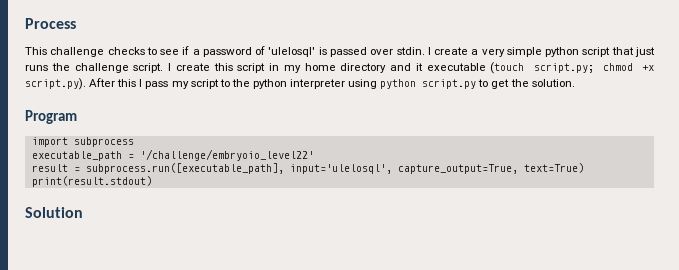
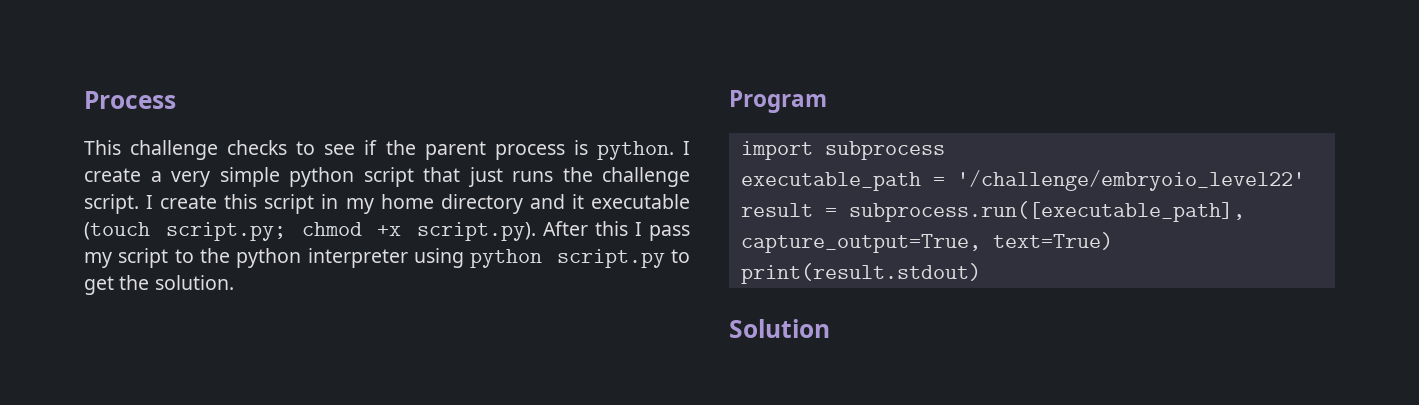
- This challenge checks to see if a password of 'ulelosql' is passed over stdin.
+ This challenge checks to see if the parent process is python.
- result = subprocess.run([executable_path], input='ulelosql', capture_output=True, text=True)
+ result = subprocess.run([executable_path], capture_output=True, text=True)

